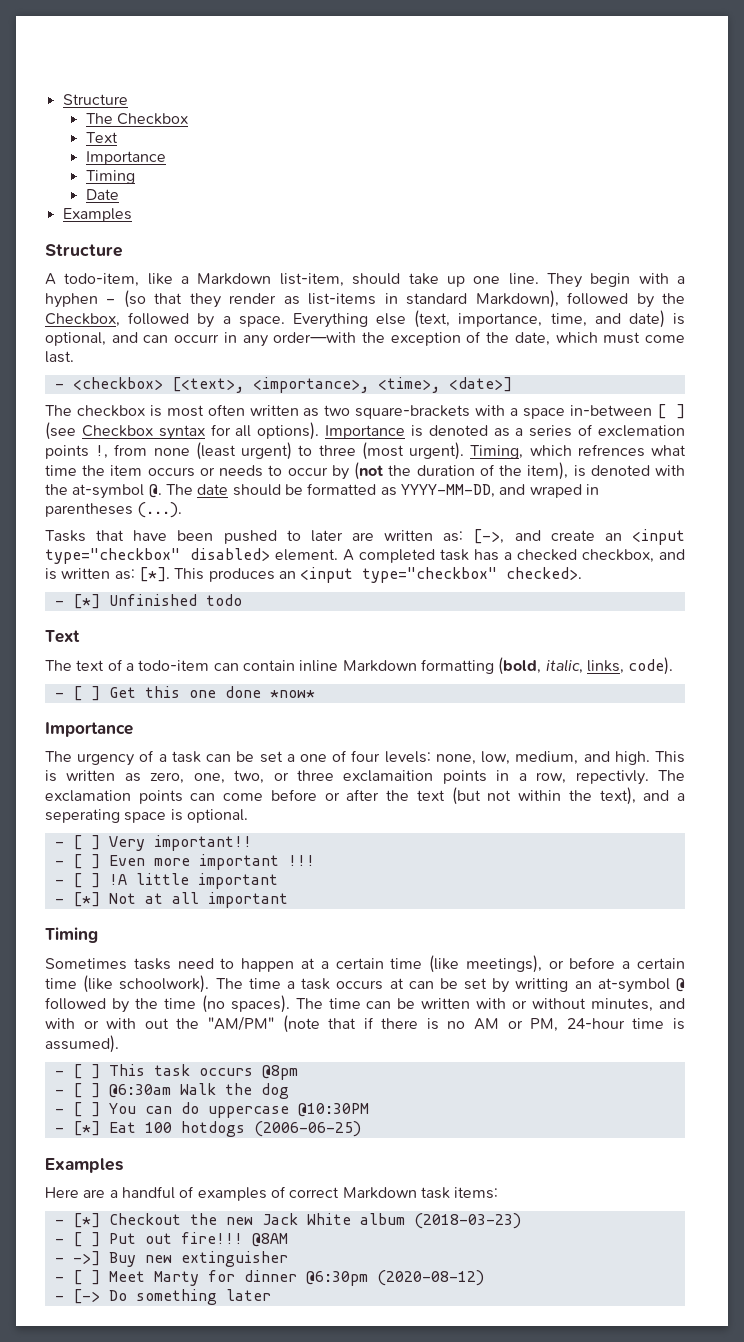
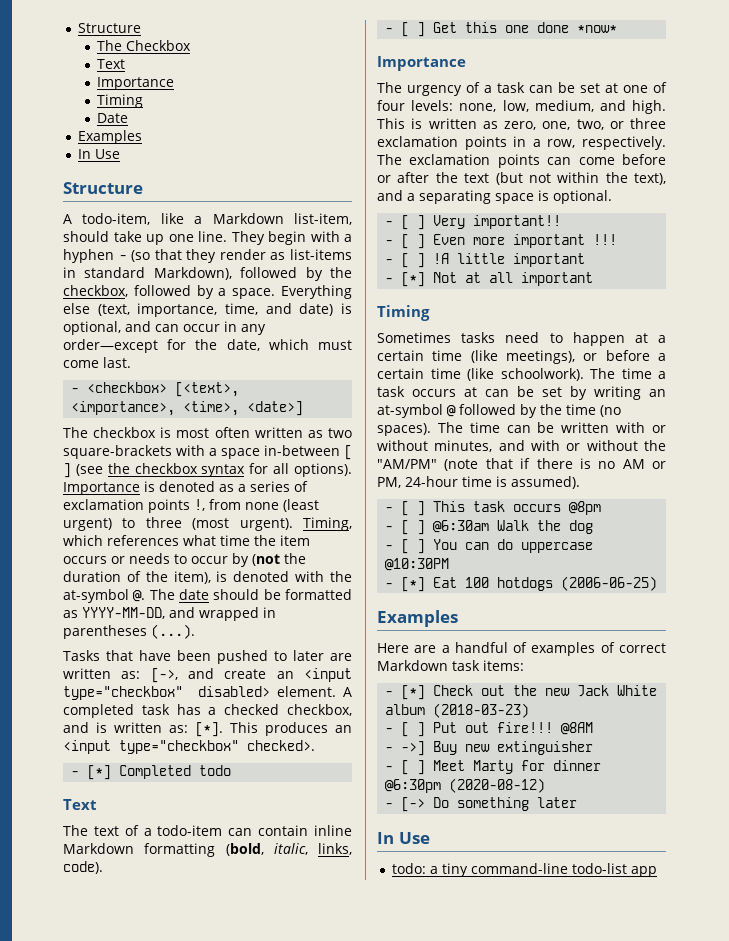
  Date
  Examples
+ In Use
- They begin with a hyphen - (so that they render as list-items in standard Markdown), followed by the Checkbox, followed by a space.
+ They begin with a hyphen - (so that they render as list-items in standard Markdown), followed by the checkbox, followed by a space.
- Everything else (text, importance, time, and date) is optional, and can occurr in any order—with the exception of the date, which must come last.
+ Everything else (text, importance, time, and date) is optional, and can occur in any order—except for the date, which must come last.
- The checkbox is most often written as two square-brackets with a space in-between [ ] (see Checkbox syntax for all options).
+ The checkbox is most often written as two square-brackets with a space in-between [ ] (see the checkbox syntax for all options).
- Importance is denoted as a series of exclemation points !, from none (least urgent) to three (most urgent).
+ Importance is denoted as a series of exclamation points !, from none (least urgent) to three (most urgent).
- Timing, which refrences what time the item occurs or needs to occur by (not the duration of the item), is denoted with the at-symbol @.
+ Timing, which references what time the item occurs or needs to occur by (not the duration of the item), is denoted with the at-symbol @.
- The date should be formatted as YYYY-MM-DD, and wraped in parentheses (...).
+ The date should be formatted as YYYY-MM-DD, and wrapped in parentheses (...).
- - [*] Unfinished todo
+ - [*] Completed todo
- The urgency of a task can be set a one of four levels: none, low, medium, and high.
+ The urgency of a task can be set at one of four levels: none, low, medium, and high.
- This is written as zero, one, two, or three exclamaition points in a row, repectivly.
+ This is written as zero, one, two, or three exclamation points in a row, respectively.
- The exclamation points can come before or after the text (but not within the text), and a seperating space is optional.
+ The exclamation points can come before or after the text (but not within the text), and a separating space is optional.
- The time a task occurs at can be set by writting an at-symbol @ followed by the time (no spaces).
+ The time a task occurs at can be set by writing an at-symbol @ followed by the time (no spaces).
- The time can be written with or without minutes, and with or with out the "AM/PM" (note that if there is no AM or PM, 24-hour time is assumed).
+ The time can be written with or without minutes, and with or without the "AM/PM" (note that if there is no AM or PM, 24-hour time is assumed).
- - [*] Checkout the new Jack White album (2018-03-23)
+ - [*] Check out the new Jack White album (2018-03-23)
  - [-> Do something later
+ In Use
+ todo: a tiny command-line todo-list app

